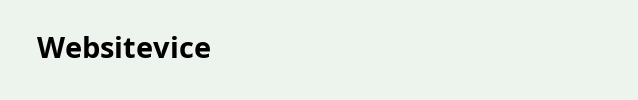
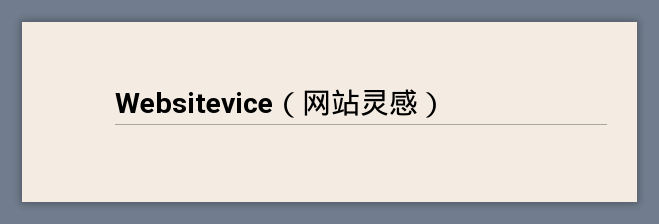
- Websitevice
+ Websitevice（网站灵感）

